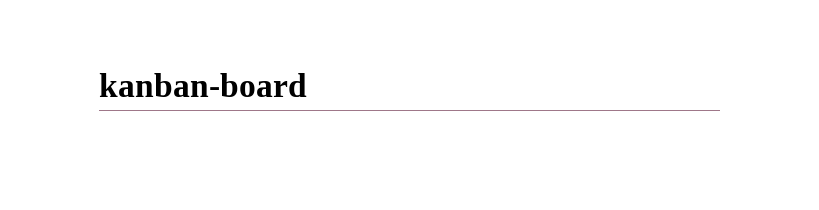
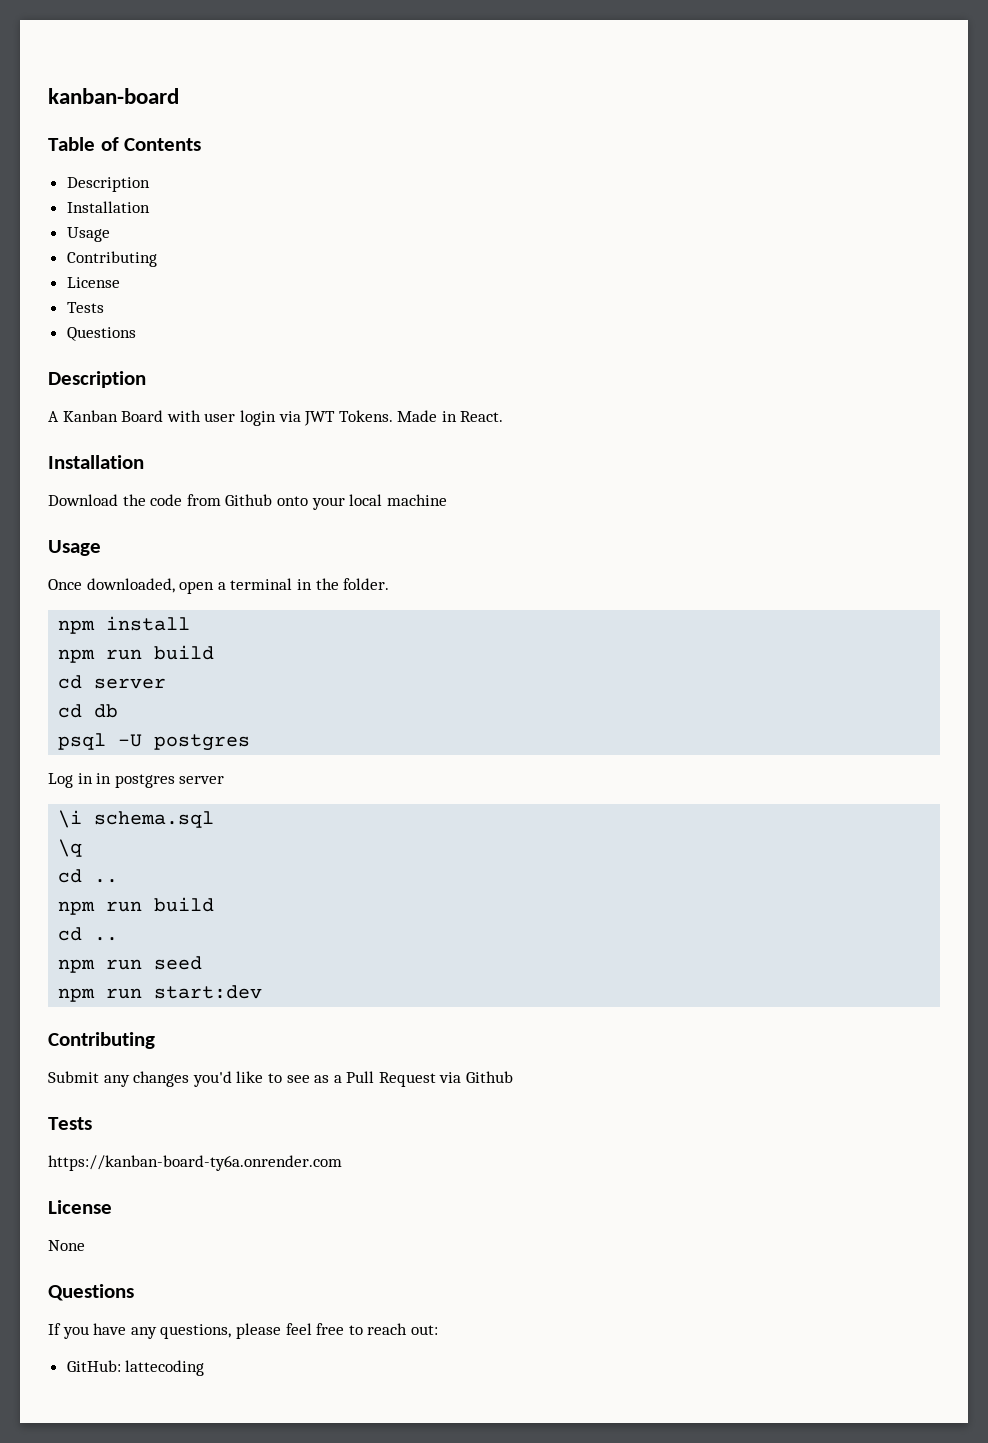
+ Table of Contents
+ Description
+ Installation
+ Usage
+ Contributing
+ License
+ Tests
+ Questions
+ Description
+ A Kanban Board with user login via JWT Tokens. Made in React.
+ Installation
+ Download the code from Github onto your local machine
+ Usage
+ Once downloaded, open a terminal in the folder.
+ npm install
+ npm run build
+ cd server
+ cd db
+ psql -U postgres
+ Log in in postgres server
+ \i schema.sql
+ \q
+ cd ..
+ npm run build
+ cd ..
+ npm run seed
+ npm run start:dev
+ Contributing
+ Submit any changes you'd like to see as a Pull Request via Github
+ Tests
+ https://kanban-board-ty6a.onrender.com
+ License
+ None
+ Questions
+ If you have any questions, please feel free to reach out:
+ GitHub: lattecoding

